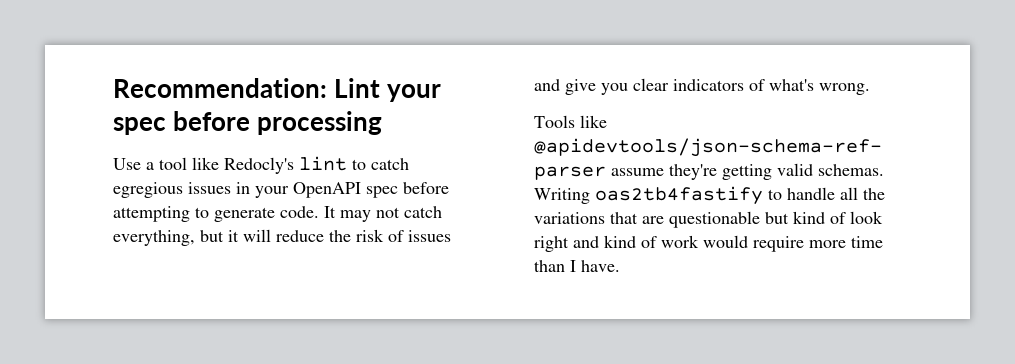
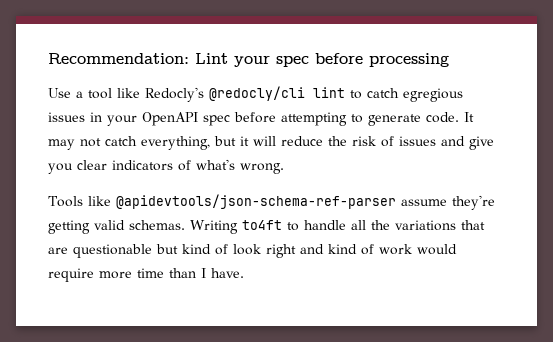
- Use a tool like Redocly's lint to catch egregious issues in your OpenAPI spec before attempting to generate code.
+ Use a tool like Redocly's @redocly/cli lint to catch egregious issues in your OpenAPI spec before attempting to generate code.
- Writing oas2tb4fastify to handle all the variations that are questionable but kind of look right and kind of work would require more time than I have.
+ Writing to4ft to handle all the variations that are questionable but kind of look right and kind of work would require more time than I have.

